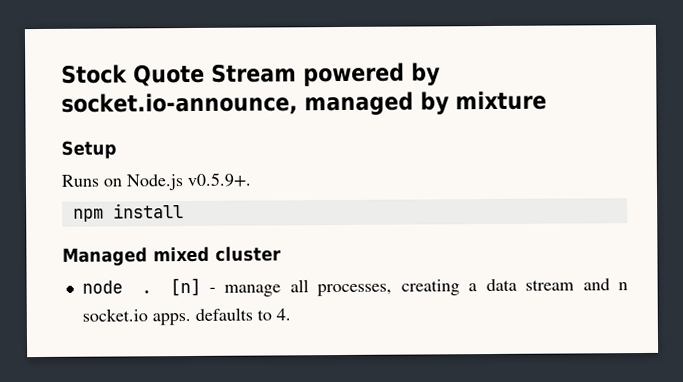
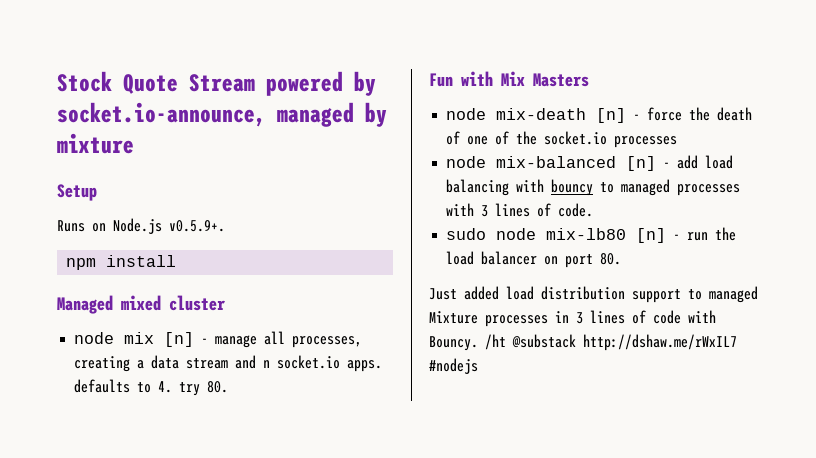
- node . [n] - manage all processes, creating a data stream and n socket.io apps. defaults to 4.
+ node mix [n] - manage all processes, creating a data stream and n socket.io apps. defaults to 4. try 80.
+ Fun with Mix Masters
+ node mix-death [n] - force the death of one of the socket.io processes
+ node mix-balanced [n] - add load balancing with bouncy to managed processes with 3 lines of code.
+ sudo node mix-lb80 [n] - run the load balancer on port 80.
+ Just added load distribution support to managed Mixture processes in 3 lines of code with Bouncy. /ht @substack http://dshaw.me/rWxIL7 #nodejs

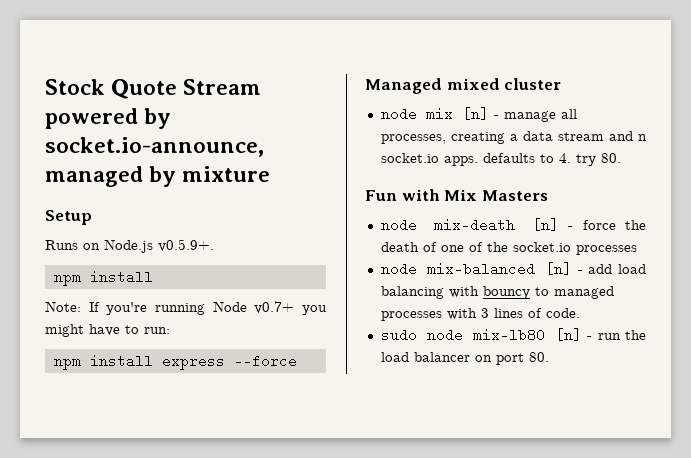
+ Note: If you're running Node v0.7+ you might have to run:
+ npm install express --force
- Just added load distribution support to managed Mixture processes in 3 lines of code with Bouncy. /ht @substack http://dshaw.me/rWxIL7 #nodejs

